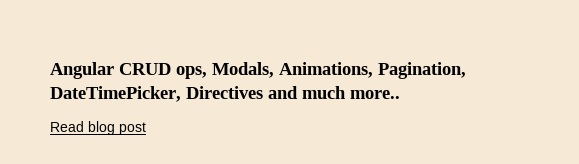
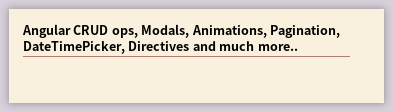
- Read blog post

